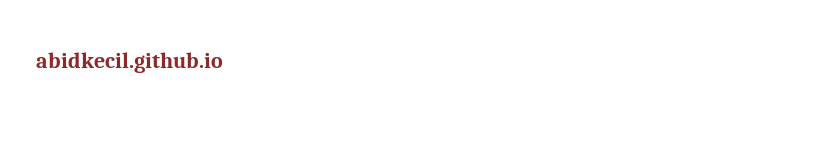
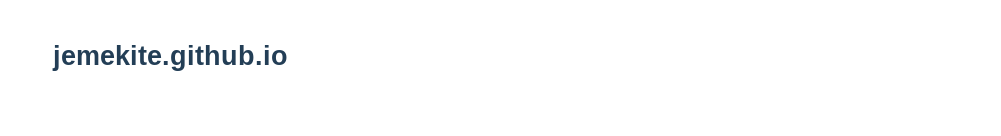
- abidkecil.github.io
+ jemekite.github.io

